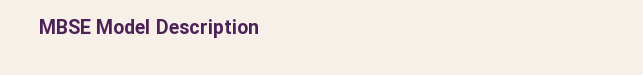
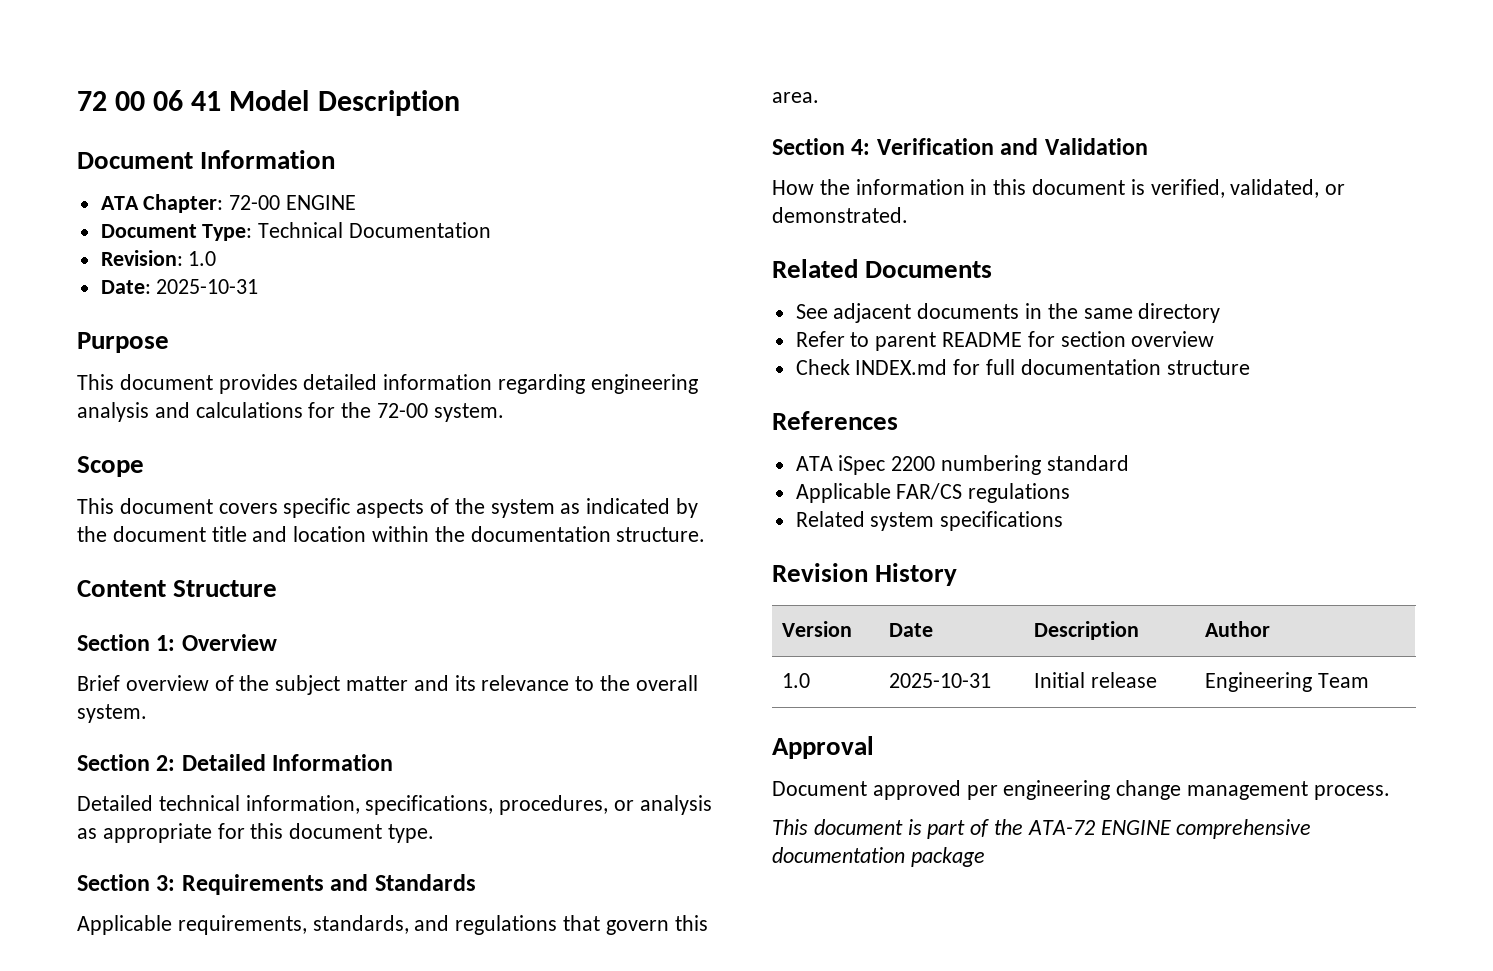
- MBSE Model Description
+ 72 00 06 41 Model Description
+ Document Information
+ ATA Chapter: 72-00 ENGINE
+ Document Type: Technical Documentation
+ Revision: 1.0
+ Date: 2025-10-31
+ Purpose
+ This document provides detailed information regarding engineering analysis and calculations for the 72-00 system.
+ Scope
+ This document covers specific aspects of the system as indicated by the document title and location within the documentation structure.
+ Content Structure
+ Section 1: Overview
+ Brief overview of the subject matter and its relevance to the overall system.
+ Section 2: Detailed Information
+ Detailed technical information, specifications, procedures, or analysis as appropriate for this document type.
+ Section 3: Requirements and Standards
+ Applicable requirements, standards, and regulations that govern this area.
+ Section 4: Verification and Validation
+ How the information in this document is verified, validated, or demonstrated.
+ Related Documents
+ See adjacent documents in the same directory
+ Refer to parent README for section overview
+ Check INDEX.md for full documentation structure
+ References
+ ATA iSpec 2200 numbering standard
+ Applicable FAR/CS regulations
+ Related system specifications
+ Revision History
+ Version | Date | Description | Author
+ 1.0 | 2025-10-31 | Initial release | Engineering Team
+ Approval
+ Document approved per engineering change management process.
+ This document is part of the ATA-72 ENGINE comprehensive documentation package

